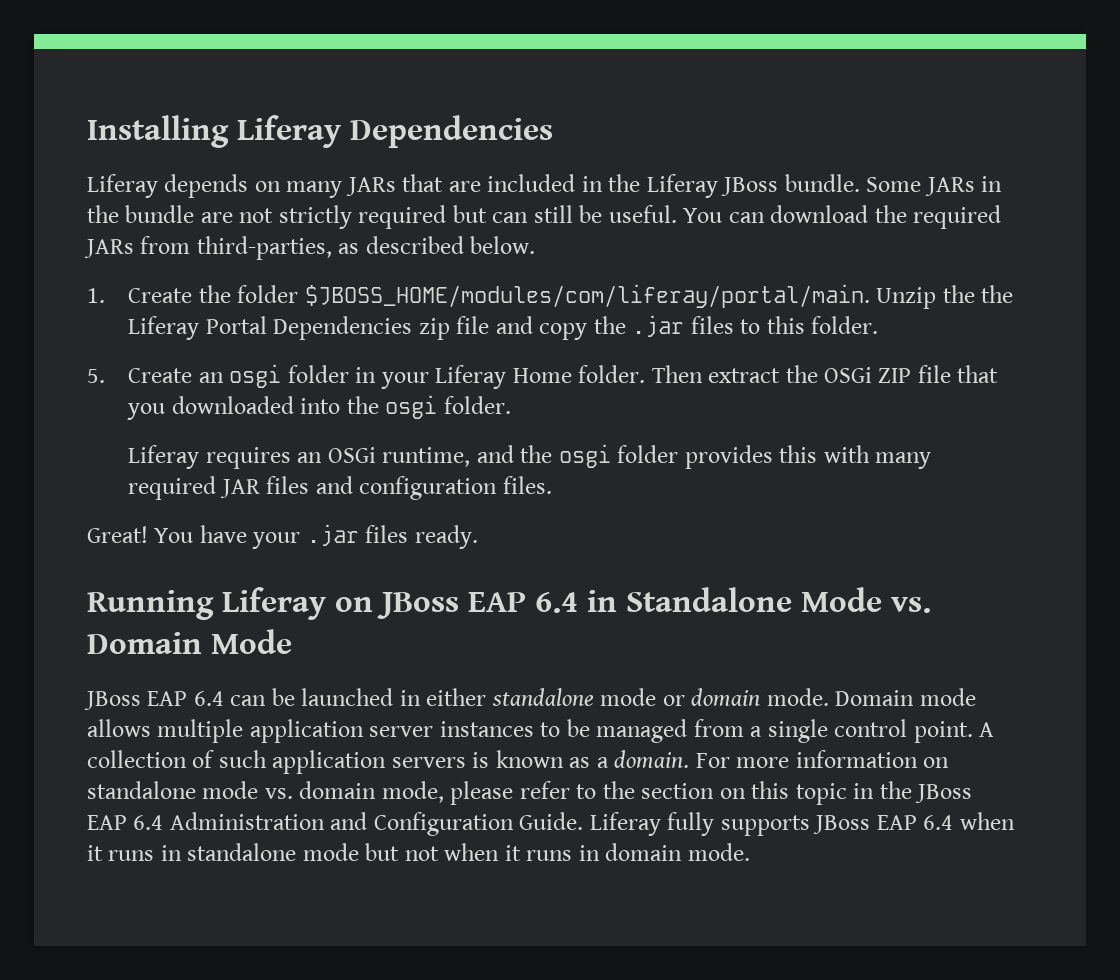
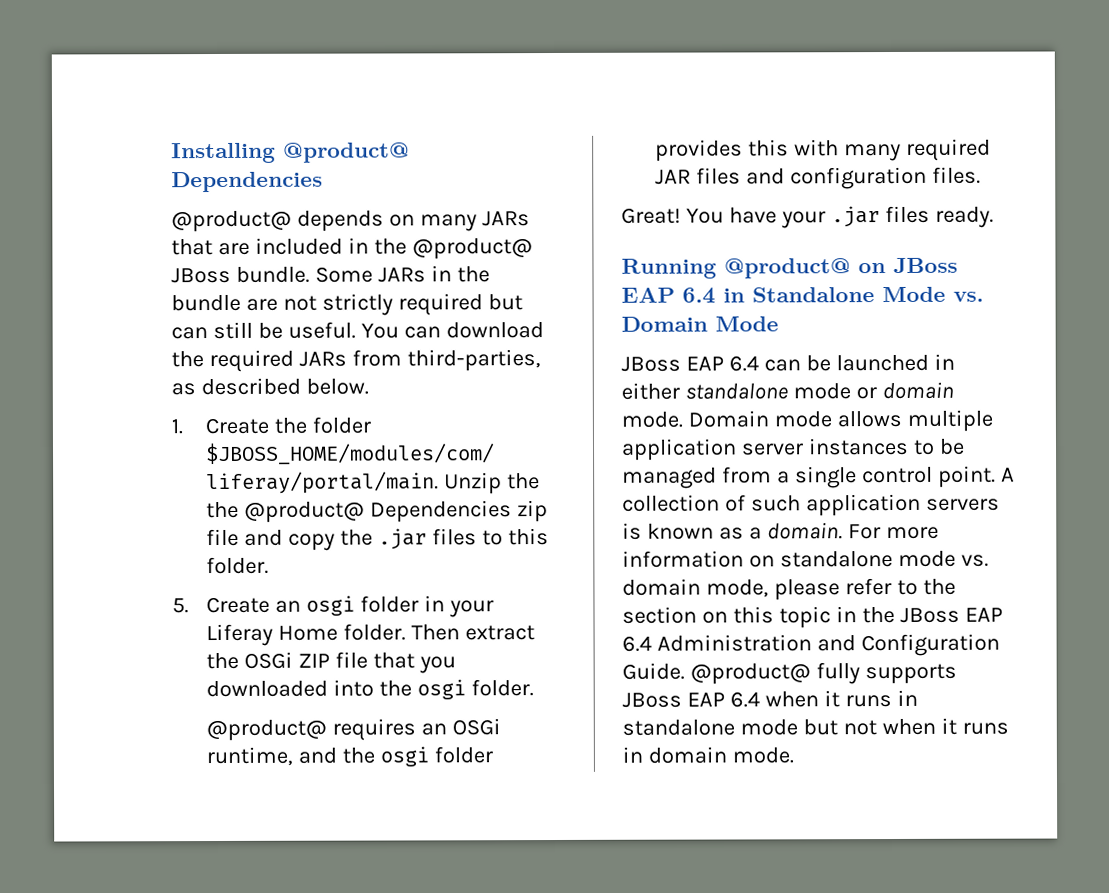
- Installing Liferay Dependencies
+ Installing @product@ Dependencies
- Liferay depends on many JARs that are included in the Liferay JBoss bundle.
+ @product@ depends on many JARs that are included in the @product@ JBoss bundle.
- Unzip the the Liferay Portal Dependencies zip file and copy the .jar files to this folder.
+ Unzip the the @product@ Dependencies zip file and copy the .jar files to this folder.
- Liferay requires an OSGi runtime, and the osgi folder provides this with many required JAR files and configuration files.
+ @product@ requires an OSGi runtime, and the osgi folder provides this with many required JAR files and configuration files.
- Running Liferay on JBoss EAP 6.4 in Standalone Mode vs. Domain Mode
+ Running @product@ on JBoss EAP 6.4 in Standalone Mode vs. Domain Mode
- Liferay fully supports JBoss EAP 6.4 when it runs in standalone mode but not when it runs in domain mode.
+ @product@ fully supports JBoss EAP 6.4 when it runs in standalone mode but not when it runs in domain mode.

